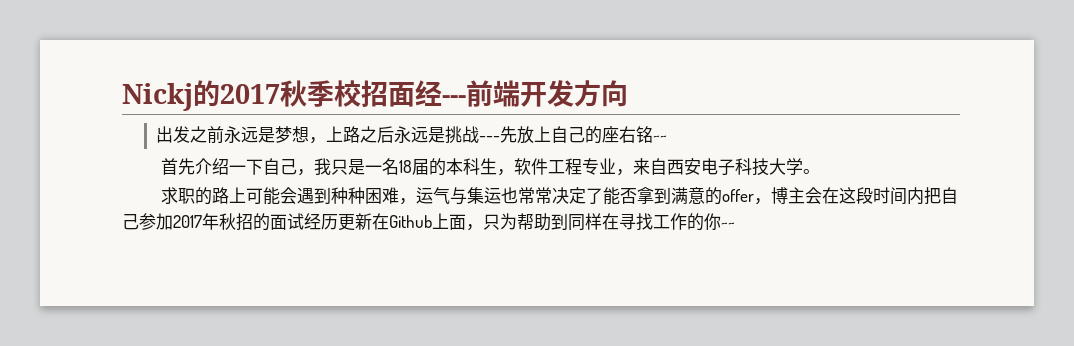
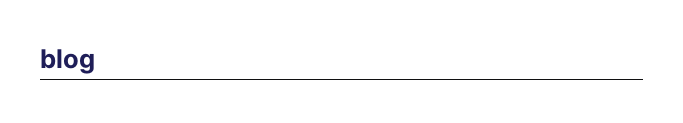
- Nickj的2017秋季校招面经---前端开发方向
- 出发之前永远是梦想，上路之后永远是挑战---先放上自己的座右铭~~
- 首先介绍一下自己，我只是一名18届的本科生，软件工程专业，来自西安电子科技大学。
- 求职的路上可能会遇到种种困难，运气与集运也常常决定了能否拿到满意的offer，博主会在这段时间内把自己参加2017年秋招的面试经历更新在Github上面，只为帮助到同样在寻找工作的你~~
+ blog

